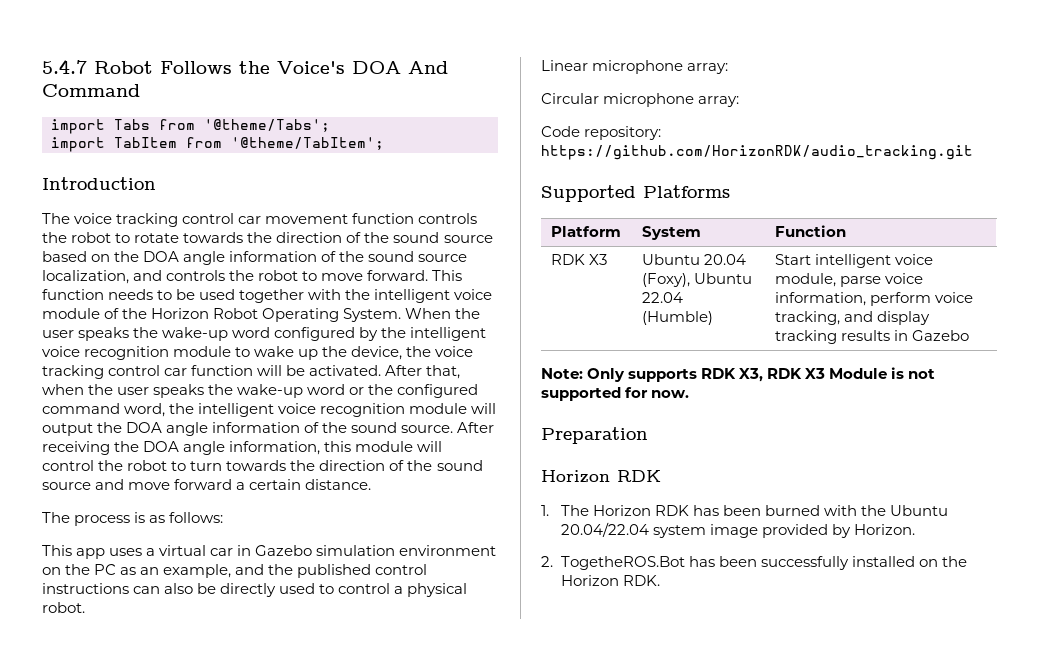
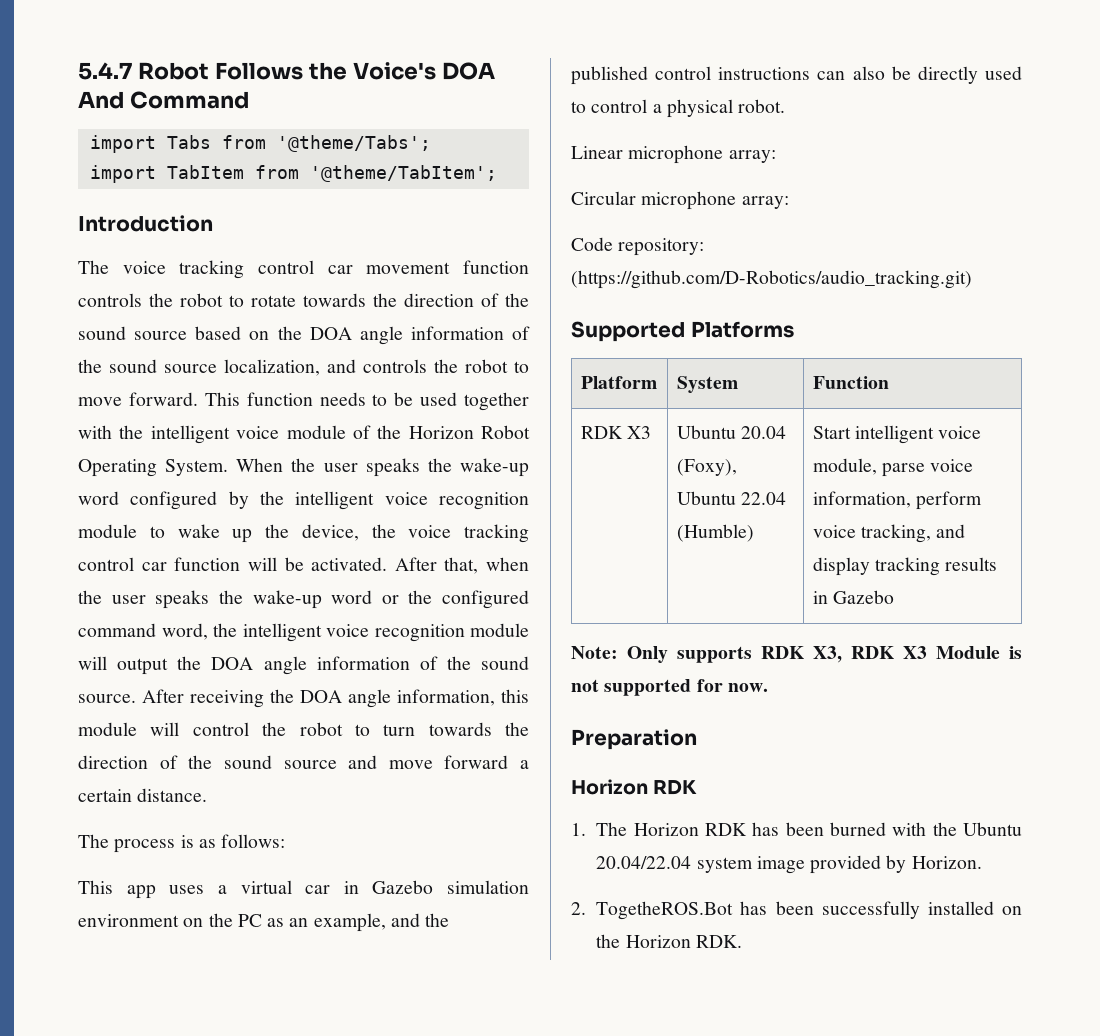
- Code repository: https://github.com/HorizonRDK/audio_tracking.git
+ Code repository: (https://github.com/D-Robotics/audio_tracking.git)

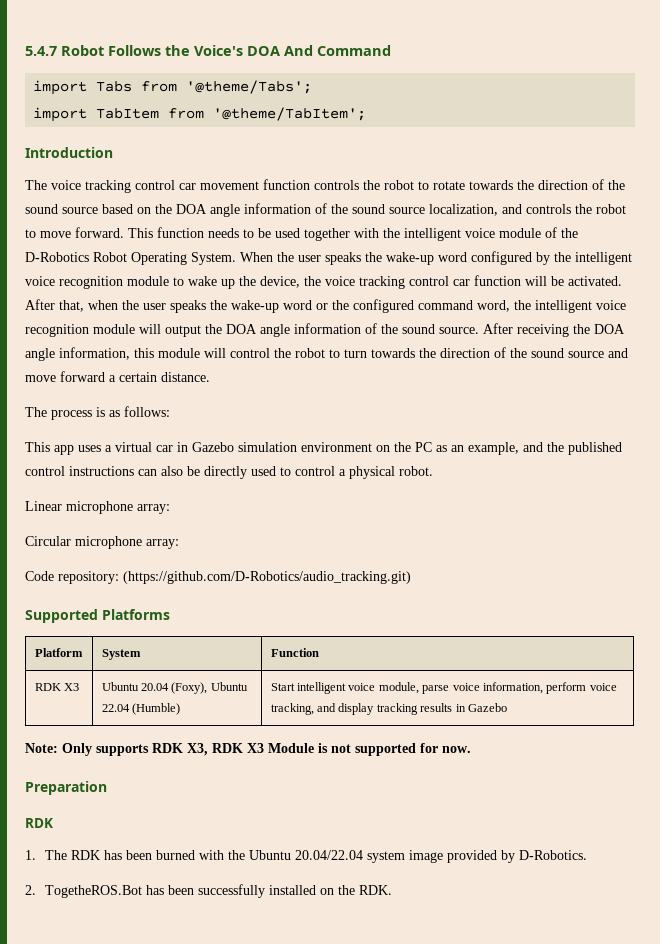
- This function needs to be used together with the intelligent voice module of the Horizon Robot Operating System.
+ This function needs to be used together with the intelligent voice module of the D-Robotics Robot Operating System.
  Preparation
- Horizon RDK
+ RDK
- 1. The Horizon RDK has been burned with the Ubuntu 20.04/22.04 system image provided by Horizon.
+ 1. The RDK has been burned with the Ubuntu 20.04/22.04 system image provided by D-Robotics.
- 2. TogetheROS.Bot has been successfully installed on the Horizon RDK.
+ 2. TogetheROS.Bot has been successfully installed on the RDK.

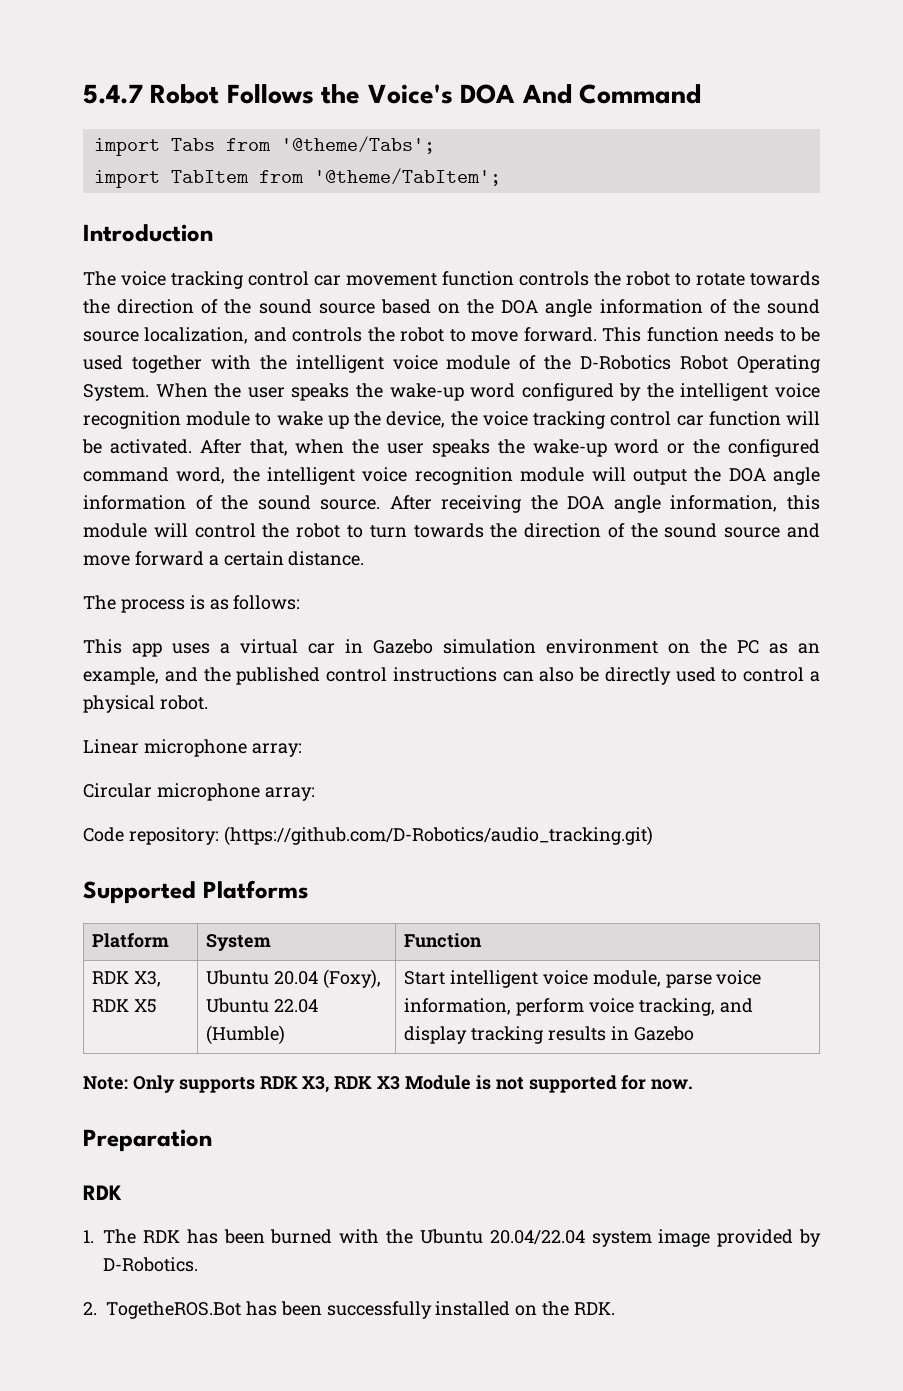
- RDK X3 | Ubuntu 20.04 (Foxy), Ubuntu 22.04 (Humble) | Start intelligent voice module, parse voice information, perform voice tracking, and display tracking results in Gazebo
+ RDK X3, RDK X5 | Ubuntu 20.04 (Foxy), Ubuntu 22.04 (Humble) | Start intelligent voice module, parse voice information, perform voice tracking, and display tracking results in Gazebo

